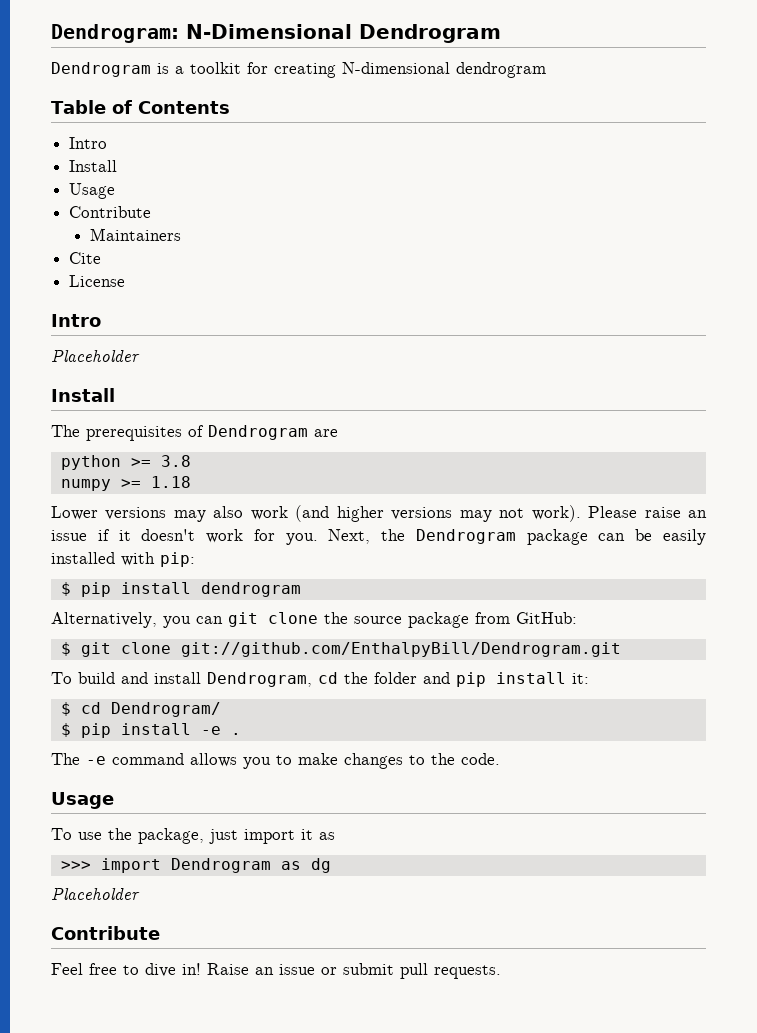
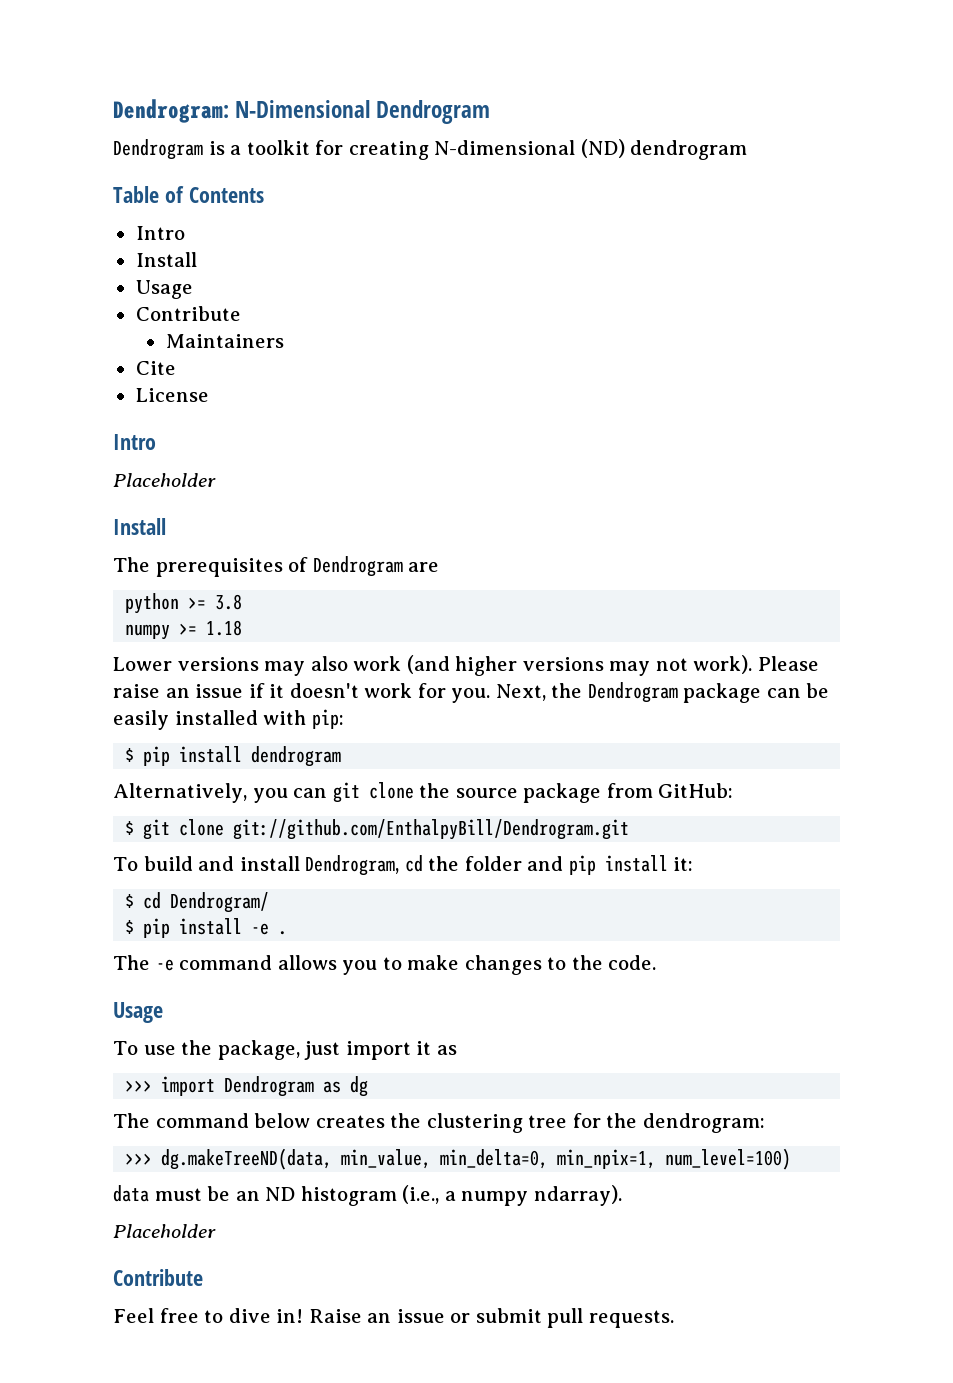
- Dendrogram is a toolkit for creating N-dimensional dendrogram
+ Dendrogram is a toolkit for creating N-dimensional (ND) dendrogram
+ The command below creates the clustering tree for the dendrogram:
+ >>> dg.makeTreeND(data, min_value, min_delta=0, min_npix=1, num_level=100)
+ data must be an ND histogram (i.e., a numpy ndarray).

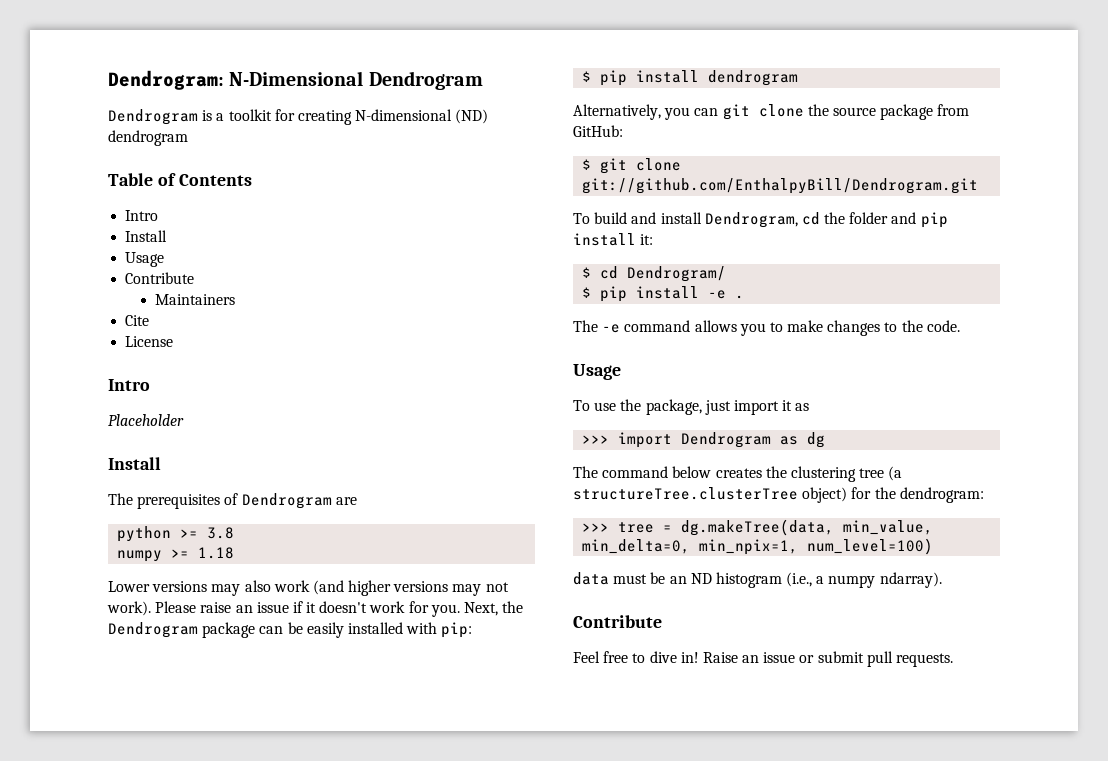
- The command below creates the clustering tree for the dendrogram:
+ The command below creates the clustering tree (a structureTree.clusterTree object) for the dendrogram:
- >>> dg.makeTreeND(data, min_value, min_delta=0, min_npix=1, num_level=100)
+ >>> tree = dg.makeTree(data, min_value, min_delta=0, min_npix=1, num_level=100)
  data must be an ND histogram (i.e., a numpy ndarray).
- Placeholder

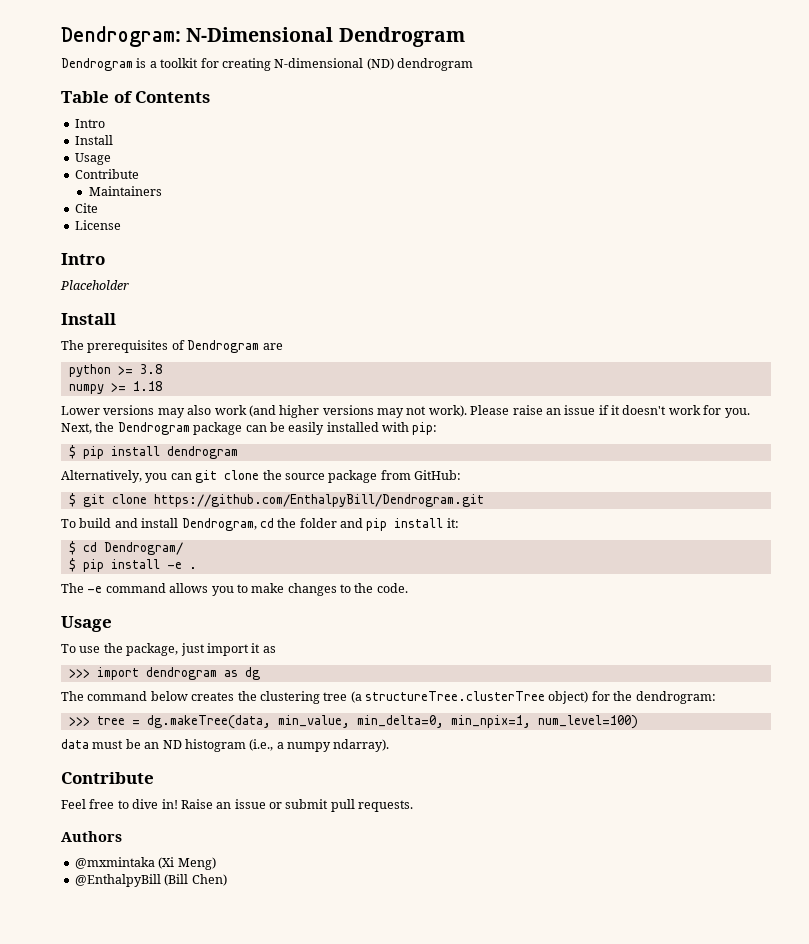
- $ git clone git://github.com/EnthalpyBill/Dendrogram.git
+ $ git clone https://github.com/EnthalpyBill/Dendrogram.git
- >>> import Dendrogram as dg
+ >>> import dendrogram as dg
+ Authors
+ @mxmintaka (Xi Meng)
+ @EnthalpyBill (Bill Chen)

